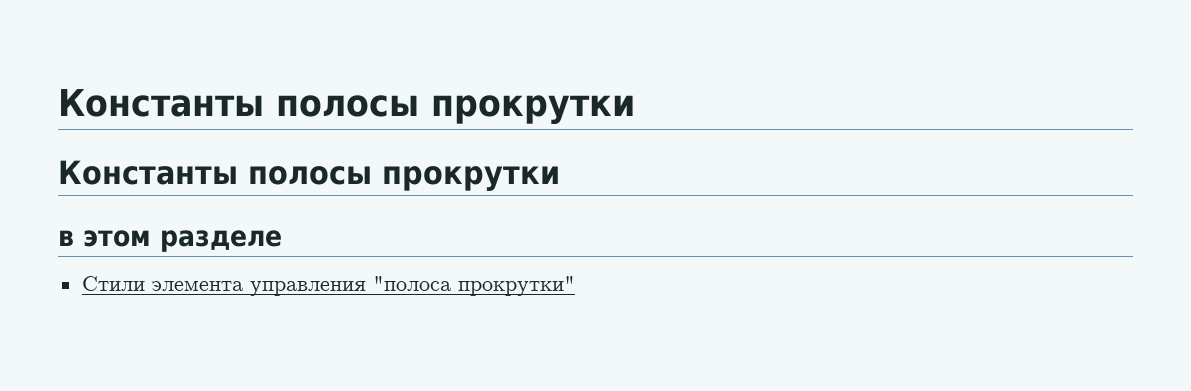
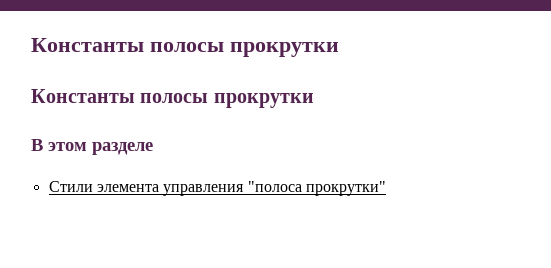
- в этом разделе
+ В этом разделе

